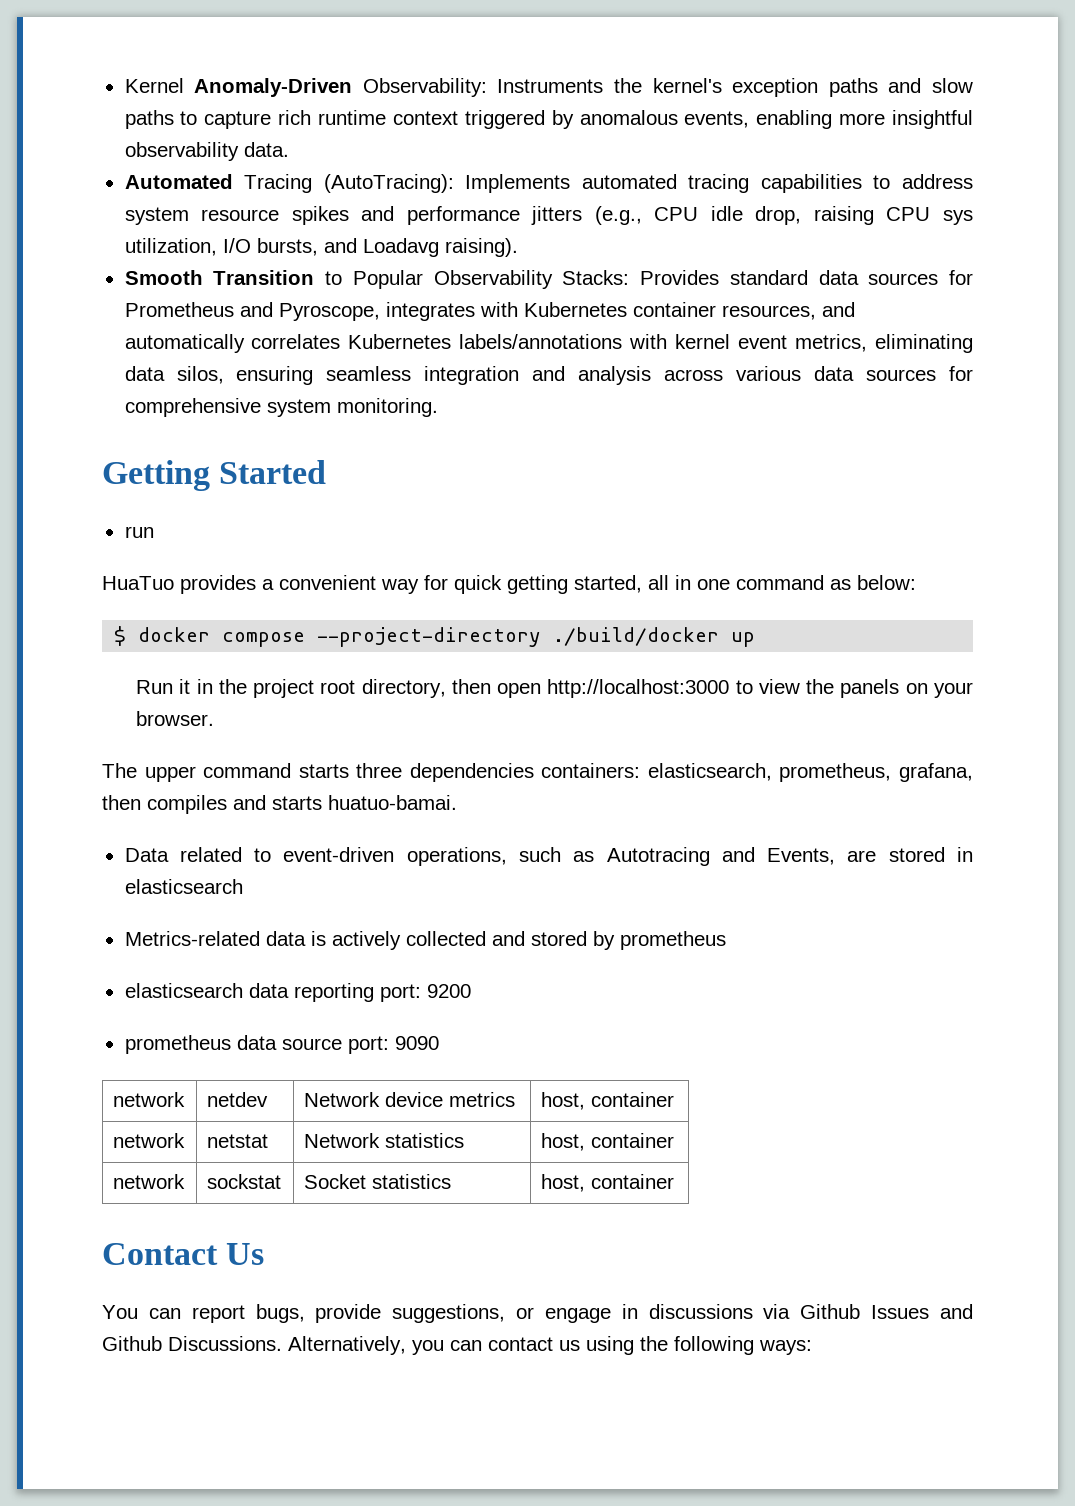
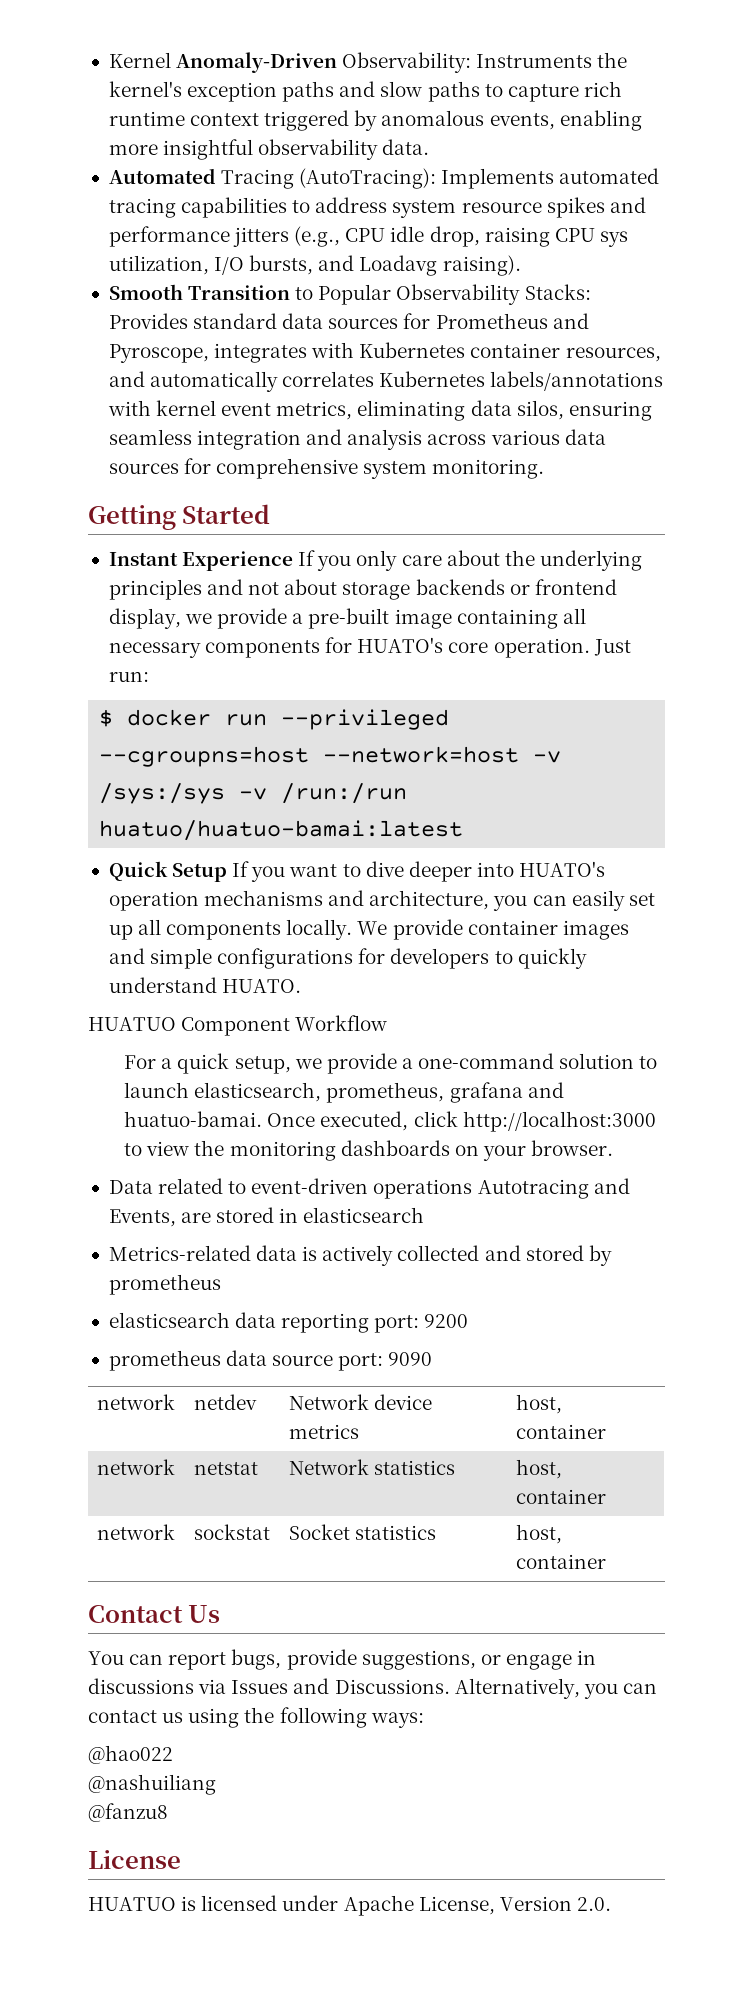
- run
- HuaTuo provides a convenient way for quick getting started, all in one command as below:
- $ docker compose --project-directory ./build/docker up
- Run it in the project root directory, then open http://localhost:3000 to view the panels on your browser.
+ Instant Experience If you only care about the underlying principles and not about storage backends or frontend display, we provide a pre-built image containing all necessary components for HUATO's core operation. Just run:
+ $ docker run --privileged --cgroupns=host --network=host -v /sys:/sys -v /run:/run huatuo/huatuo-bamai:latest
+ Quick Setup If you want to dive deeper into HUATO's operation mechanisms and architecture, you can easily set up all components locally. We provide container images and simple configurations for developers to quickly understand HUATO.
+ HUATUO Component Workflow
+ For a quick setup, we provide a one-command solution to launch elasticsearch, prometheus, grafana and huatuo-bamai. Once executed, click http://localhost:3000 to view the monitoring dashboards on your browser.
- The upper command starts three dependencies containers: elasticsearch, prometheus, grafana, then compiles and starts huatuo-bamai.
- Data related to event-driven operations, such as Autotracing and Events, are stored in elasticsearch
+ Data related to event-driven operations Autotracing and Events, are stored in elasticsearch
- You can report bugs, provide suggestions, or engage in discussions via Github Issues and Github Discussions.
+ You can report bugs, provide suggestions, or engage in discussions via Issues and Discussions.
+ @hao022
+ @nashuiliang
+ @fanzu8
+ License
+ HUATUO is licensed under Apache License, Version 2.0.

